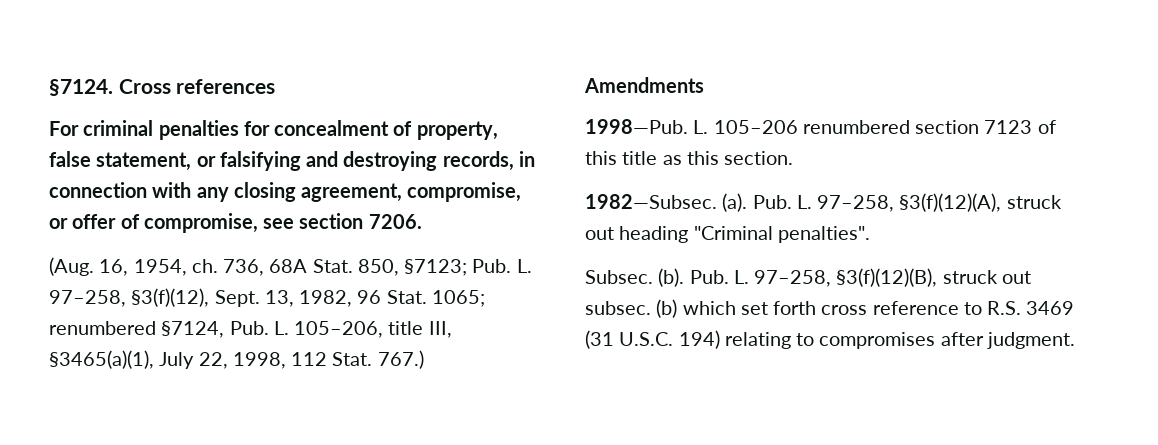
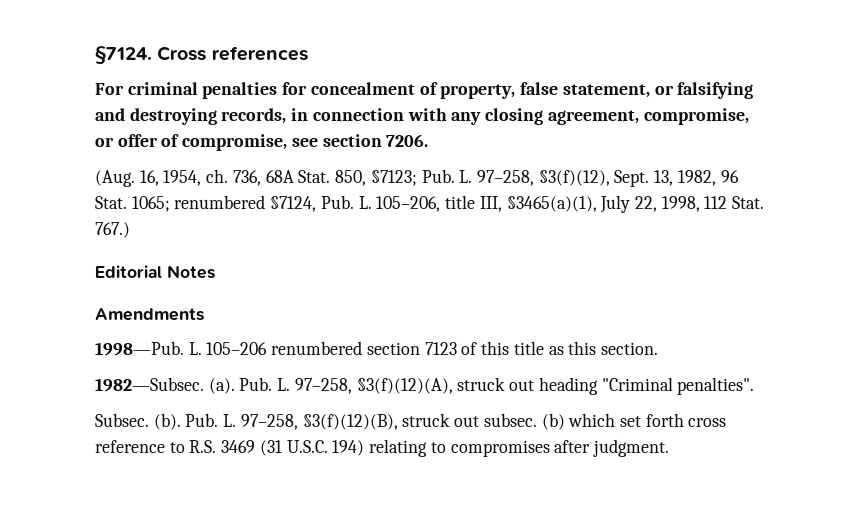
+ Editorial Notes

